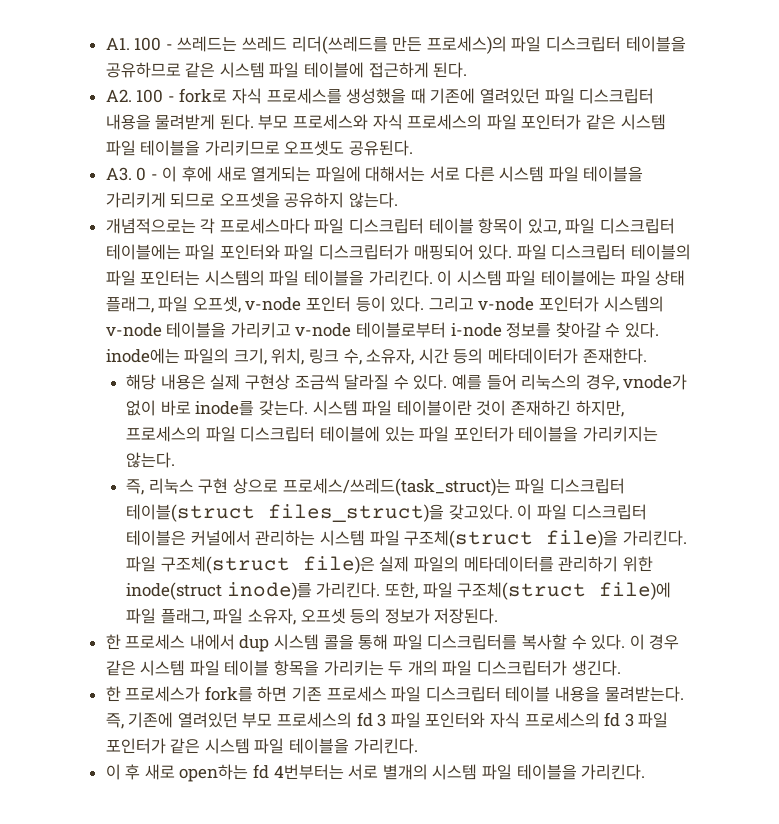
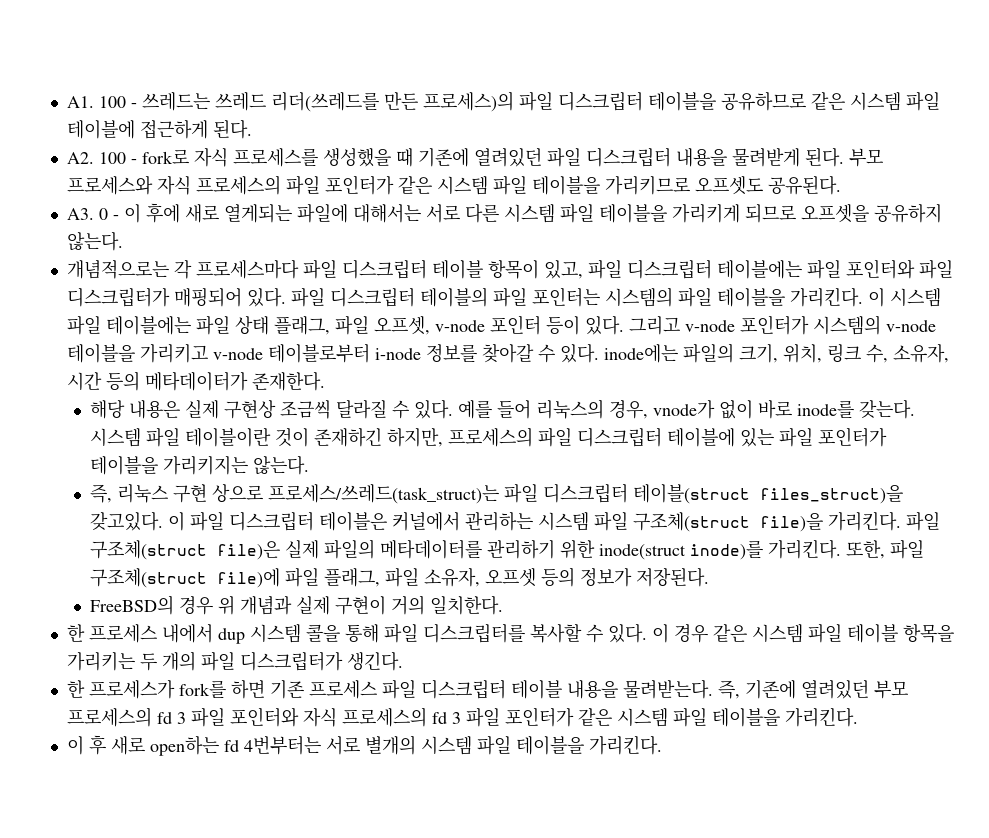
+ FreeBSD의 경우 위 개념과 실제 구현이 거의 일치한다.

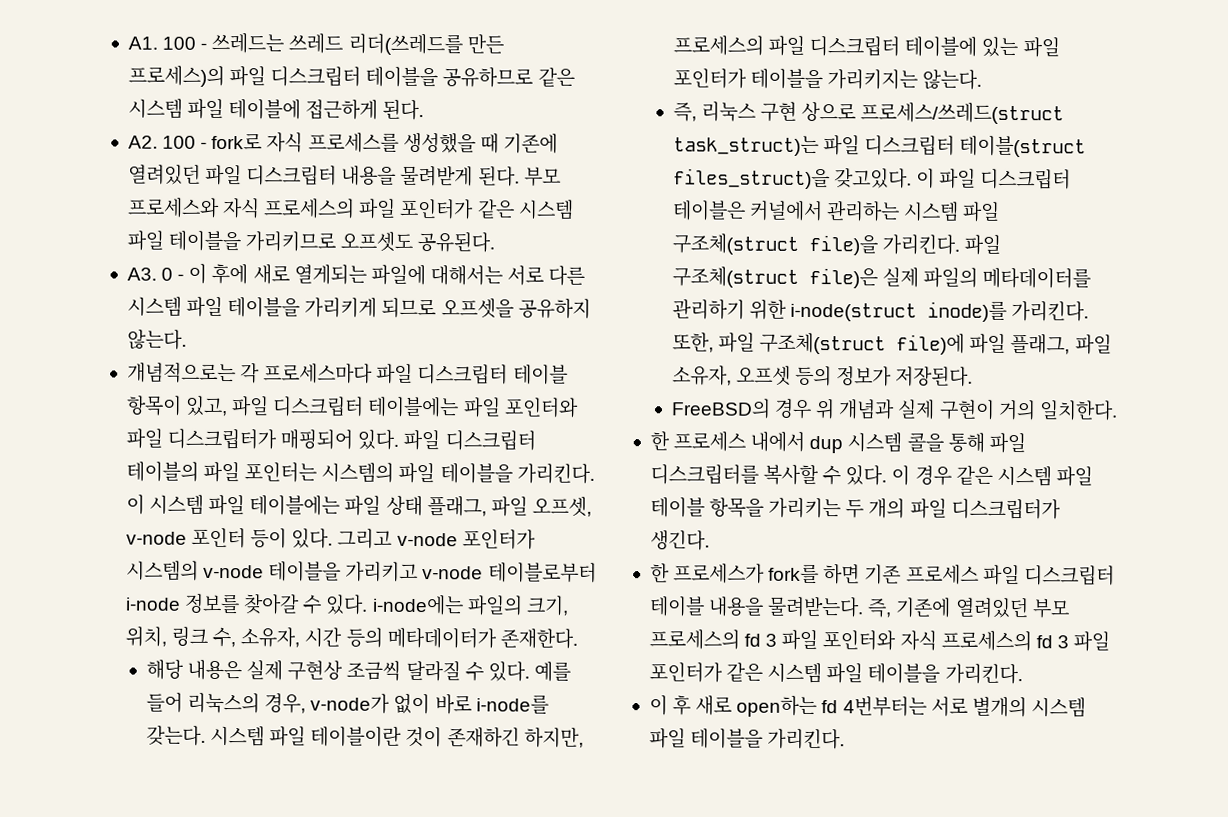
- 그리고 v-node 포인터가 시스템의 v-node 테이블을 가리키고 v-node 테이블로부터 i-node 정보를 찾아갈 수 있다. inode에는 파일의 크기, 위치, 링크 수, 소유자, 시간 등의 메타데이터가 존재한다.
+ 그리고 v-node 포인터가 시스템의 v-node 테이블을 가리키고 v-node 테이블로부터 i-node 정보를 찾아갈 수 있다. i-node에는 파일의 크기, 위치, 링크 수, 소유자, 시간 등의 메타데이터가 존재한다.
- 예를 들어 리눅스의 경우, vnode가 없이 바로 inode를 갖는다.
+ 예를 들어 리눅스의 경우, v-node가 없이 바로 i-node를 갖는다.
- 즉, 리눅스 구현 상으로 프로세스/쓰레드(task_struct)는 파일 디스크립터 테이블(struct files_struct)을 갖고있다.
+ 즉, 리눅스 구현 상으로 프로세스/쓰레드(struct task_struct)는 파일 디스크립터 테이블(struct files_struct)을 갖고있다.
- 파일 구조체(struct file)은 실제 파일의 메타데이터를 관리하기 위한 inode(struct inode)를 가리킨다.
+ 파일 구조체(struct file)은 실제 파일의 메타데이터를 관리하기 위한 i-node(struct inode)를 가리킨다.

